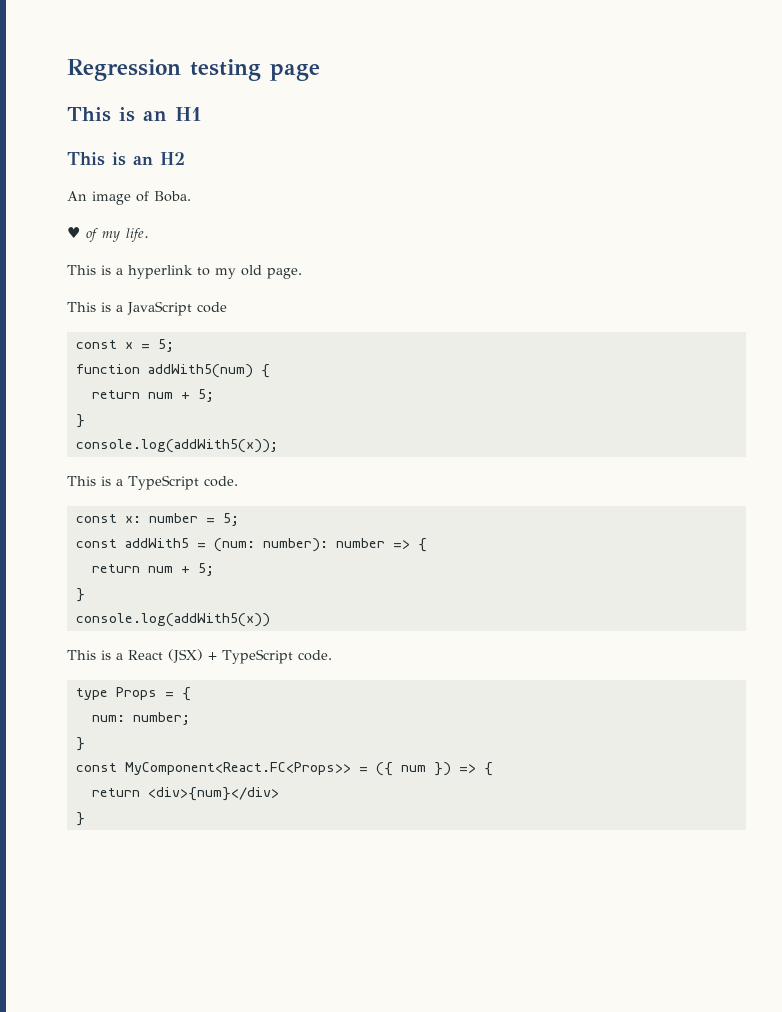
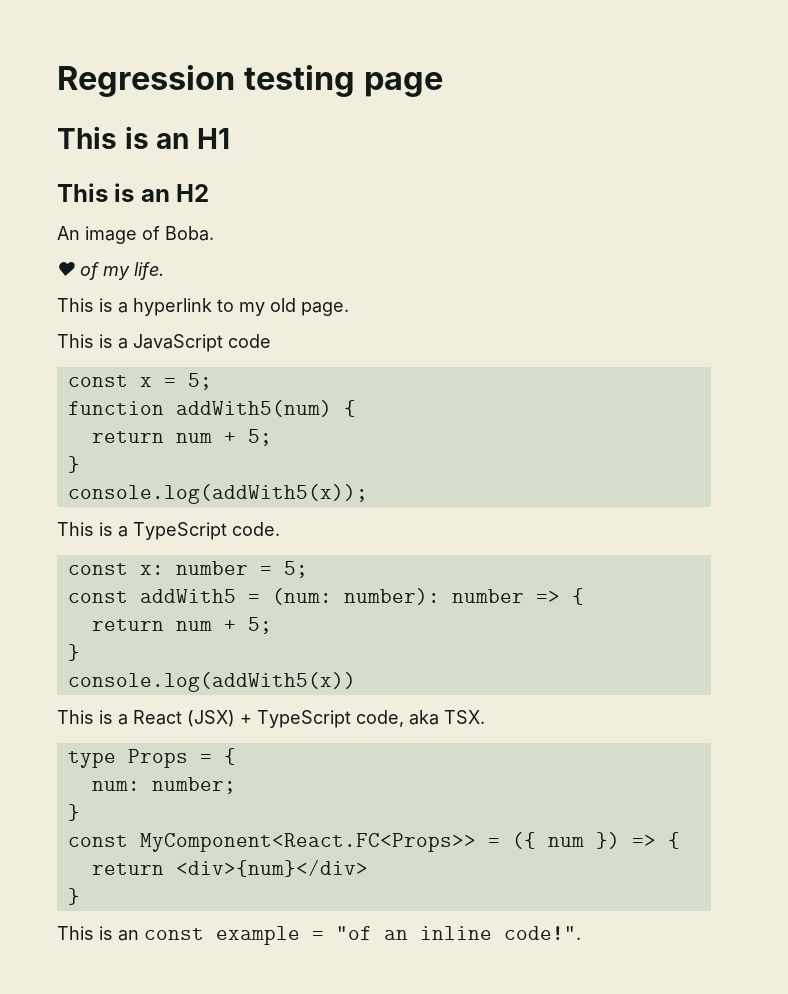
- This is a React (JSX) + TypeScript code.
+ This is a React (JSX) + TypeScript code, aka TSX.
+ This is an const example = "of an inline code!".

